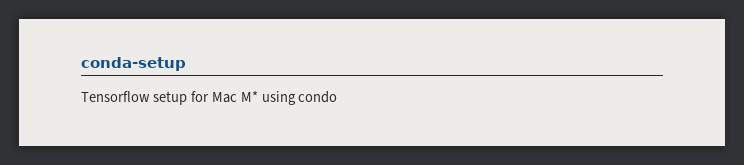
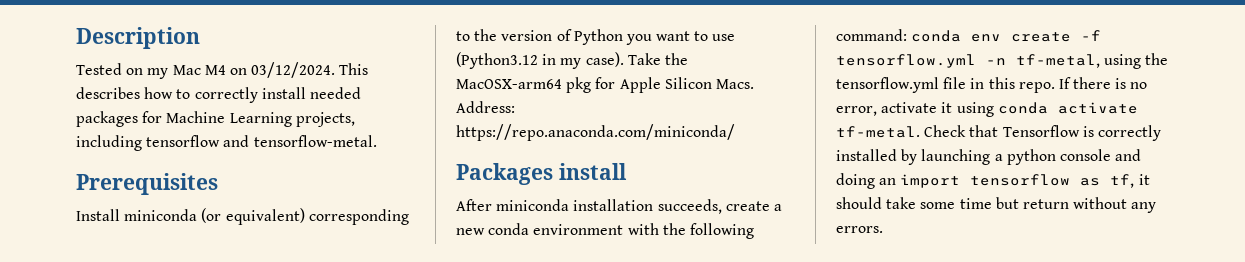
- conda-setup
- Tensorflow setup for Mac M* using condo
+ Description
+ Tested on my Mac M4 on 03/12/2024. This describes how to correctly install needed packages for Machine Learning projects, including tensorflow and tensorflow-metal.
+ Prerequisites
+ Install miniconda (or equivalent) corresponding to the version of Python you want to use (Python3.12 in my case). Take the MacOSX-arm64 pkg for Apple Silicon Macs. Address: https://repo.anaconda.com/miniconda/
+ Packages install
+ After miniconda installation succeeds, create a new conda environment with the following command: conda env create -f tensorflow.yml -n tf-metal, using the tensorflow.yml file in this repo. If there is no error, activate it using conda activate tf-metal. Check that Tensorflow is correctly installed by launching a python console and doing an import tensorflow as tf, it should take some time but return without any errors.

